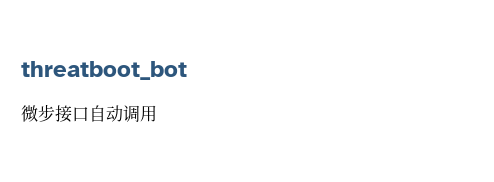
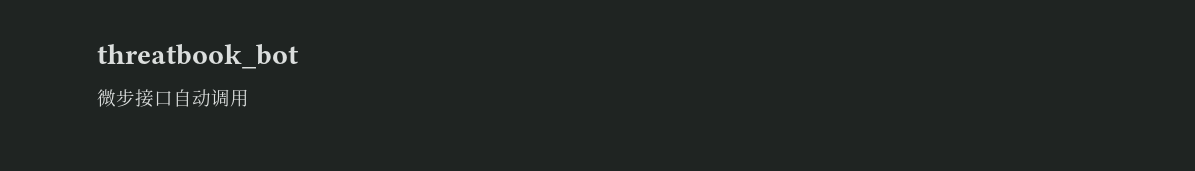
- threatboot_bot
+ threatbook_bot

